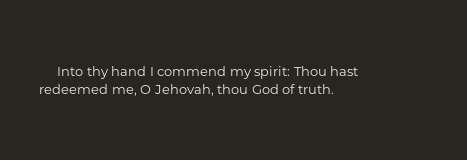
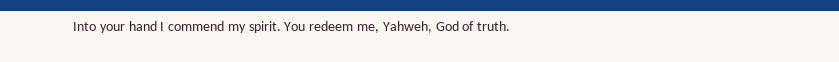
- Into thy hand I commend my spirit: Thou hast redeemed me, O Jehovah, thou God of truth.
+ Into your hand I commend my spirit. You redeem me, Yahweh, God of truth.

